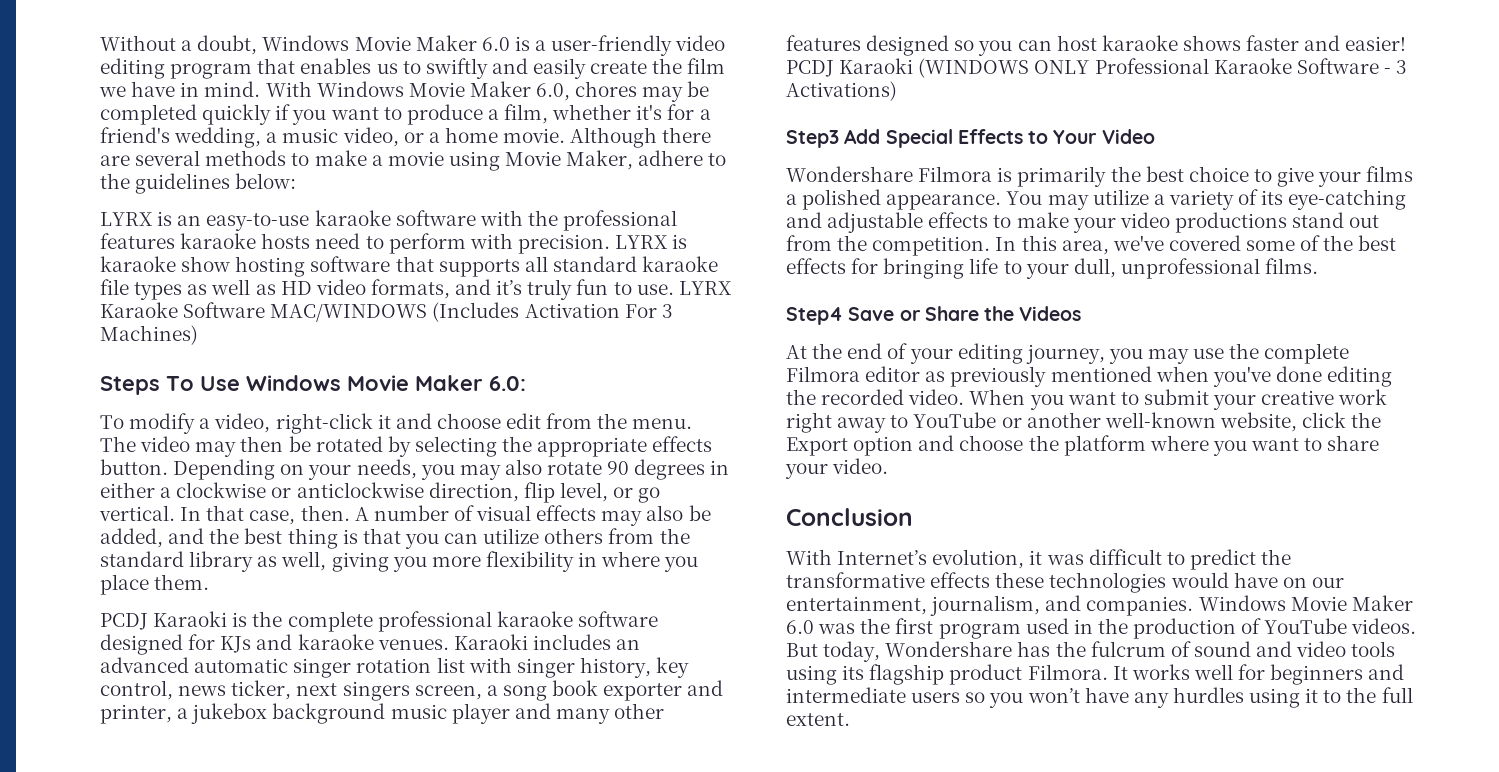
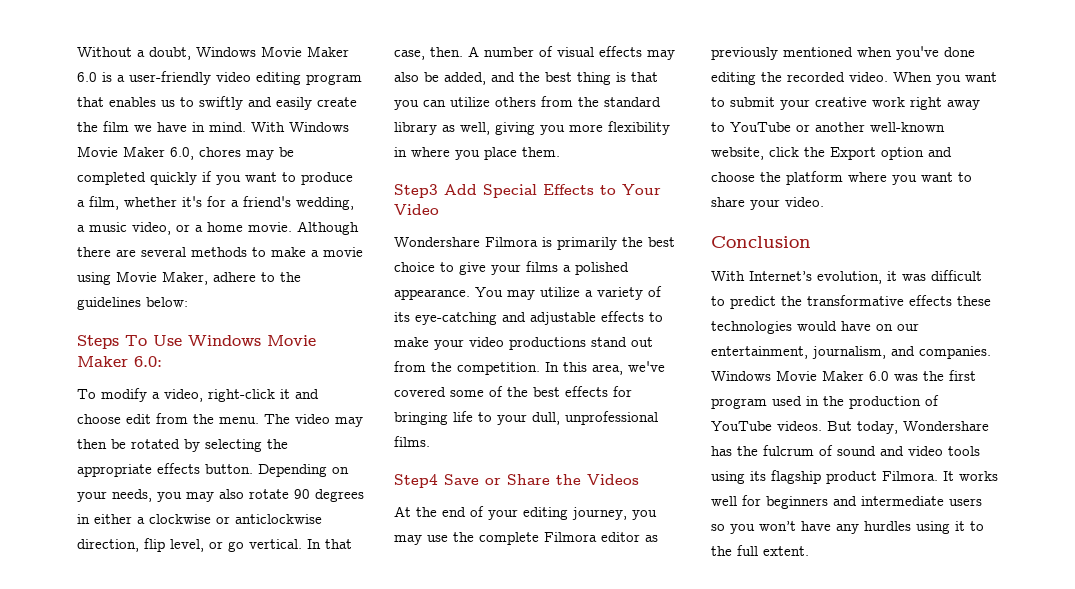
- LYRX is an easy-to-use karaoke software with the professional features karaoke hosts need to perform with precision. LYRX is karaoke show hosting software that supports all standard karaoke file types as well as HD video formats, and it’s truly fun to use. LYRX Karaoke Software MAC/WINDOWS (Includes Activation For 3 Machines)
- PCDJ Karaoki is the complete professional karaoke software designed for KJs and karaoke venues. Karaoki includes an advanced automatic singer rotation list with singer history, key control, news ticker, next singers screen, a song book exporter and printer, a jukebox background music player and many other features designed so you can host karaoke shows faster and easier! PCDJ Karaoki (WINDOWS ONLY Professional Karaoke Software - 3 Activations)

